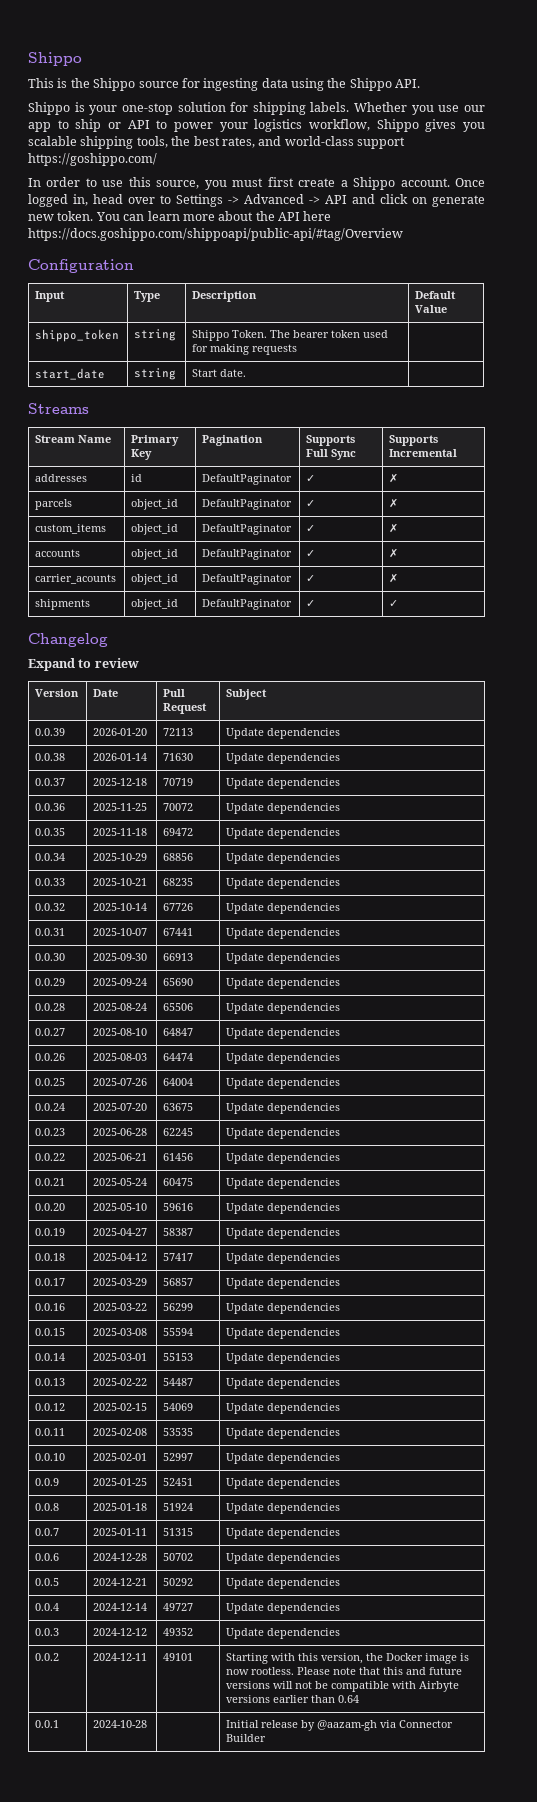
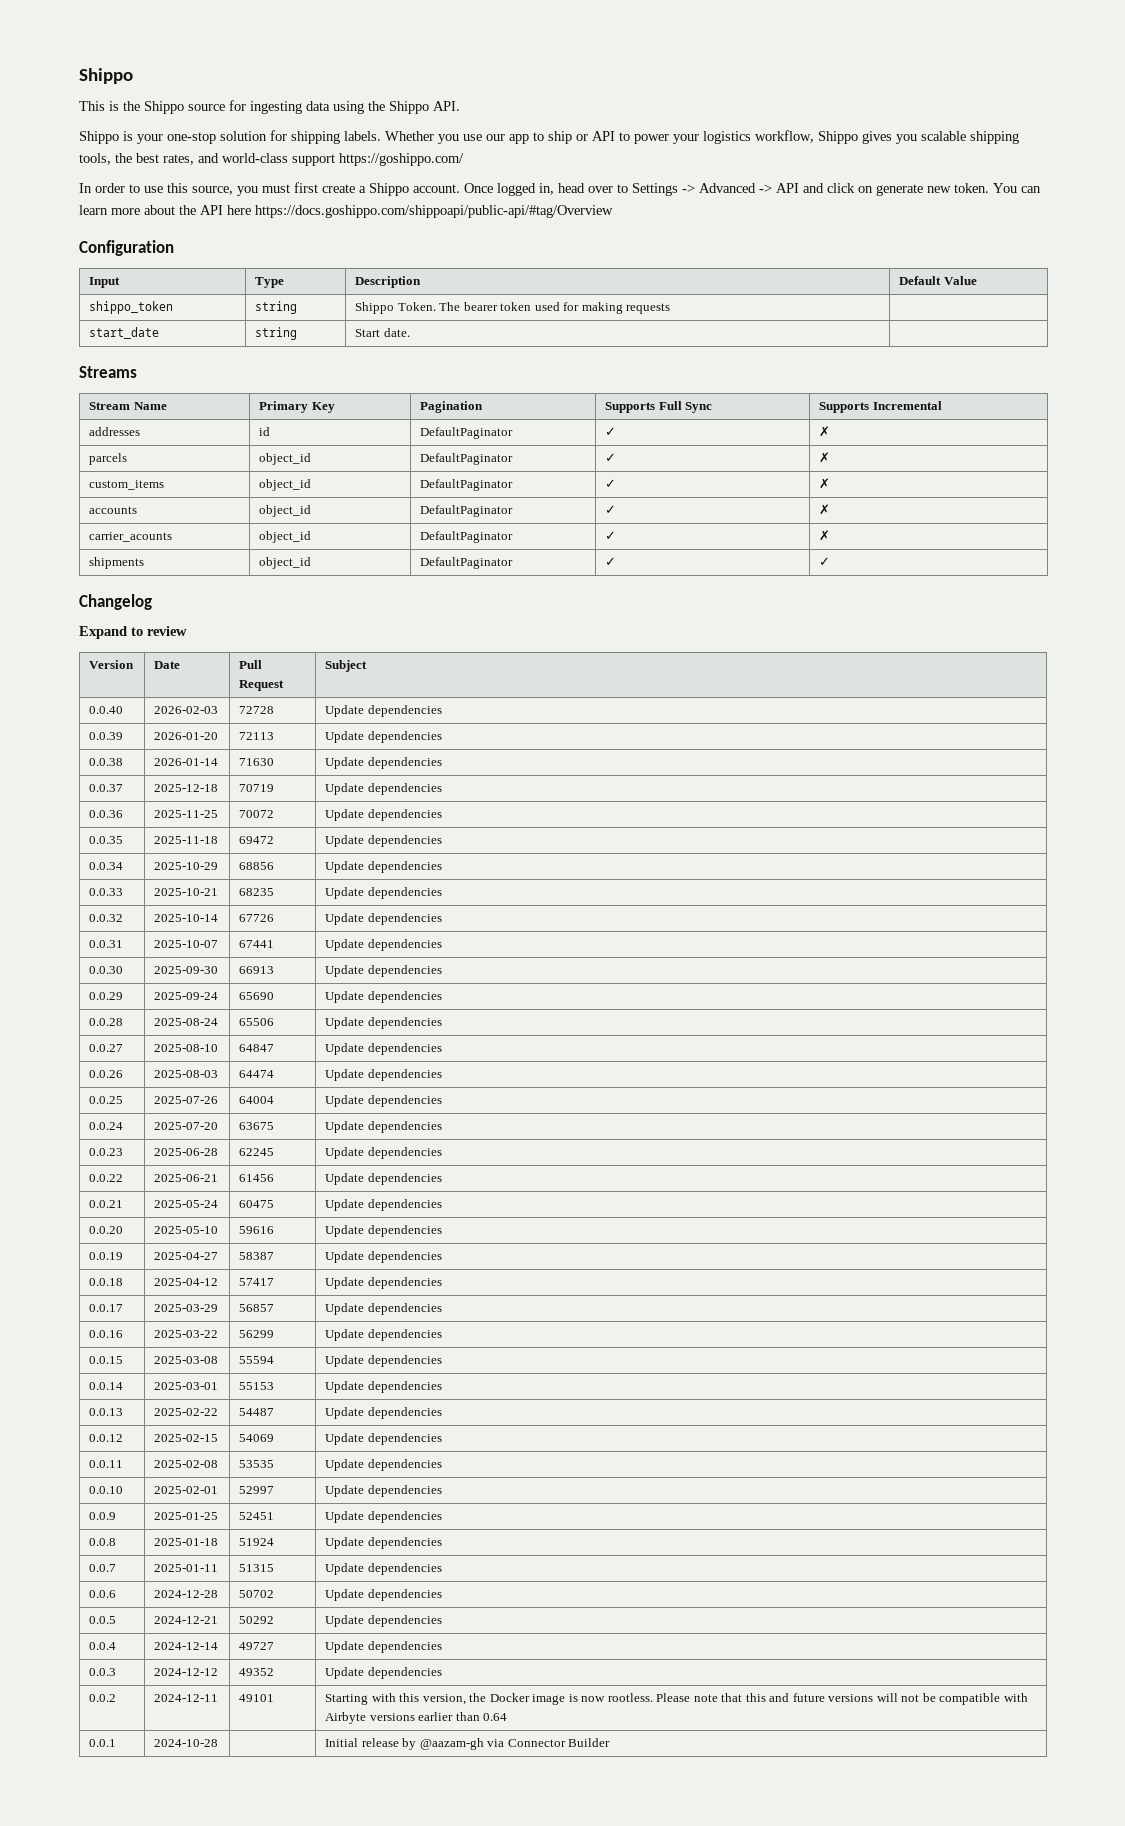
+ 0.0.40 | 2026-02-03 | 72728 | Update dependencies

